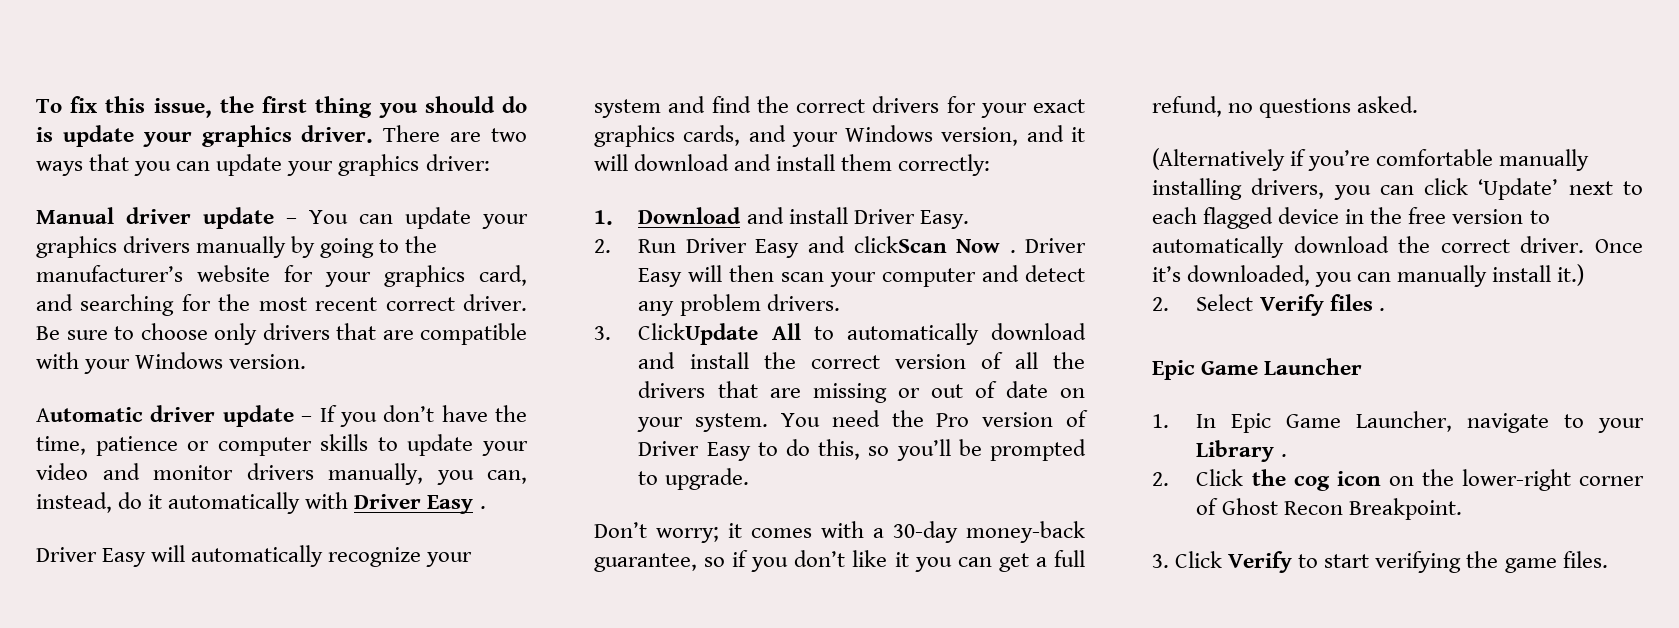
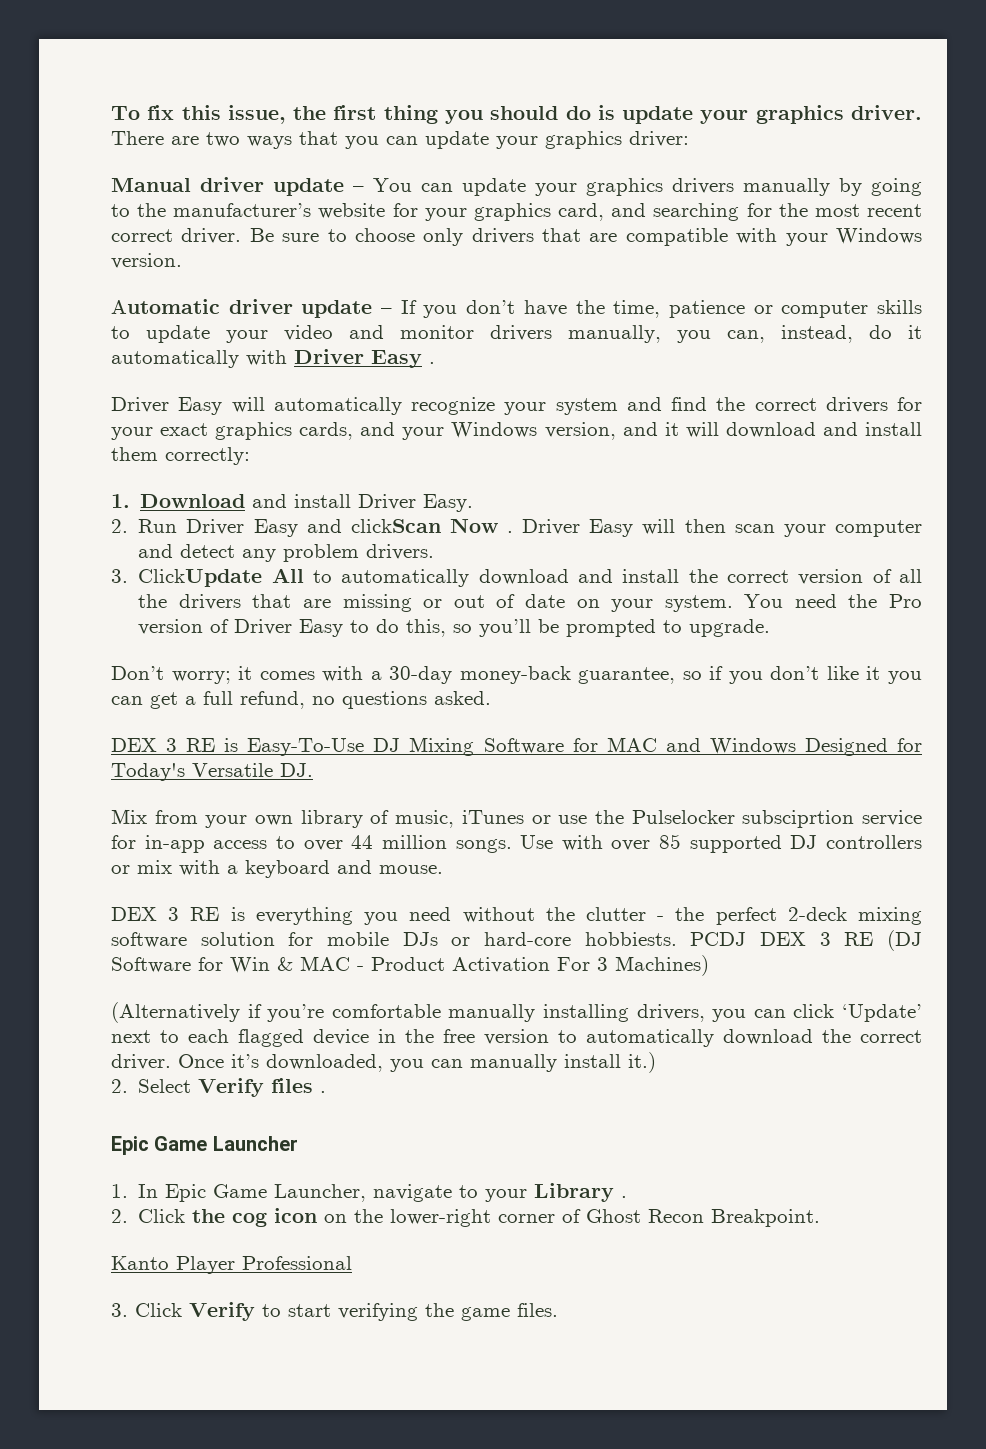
+ DEX 3 RE is Easy-To-Use DJ Mixing Software for MAC and Windows Designed for Today's Versatile DJ.
+ Mix from your own library of music, iTunes or use the Pulselocker subsciprtion service for in-app access to over 44 million songs. Use with over 85 supported DJ controllers or mix with a keyboard and mouse.
+ DEX 3 RE is everything you need without the clutter - the perfect 2-deck mixing software solution for mobile DJs or hard-core hobbiests. PCDJ DEX 3 RE (DJ Software for Win & MAC - Product Activation For 3 Machines)
+ Kanto Player Professional

